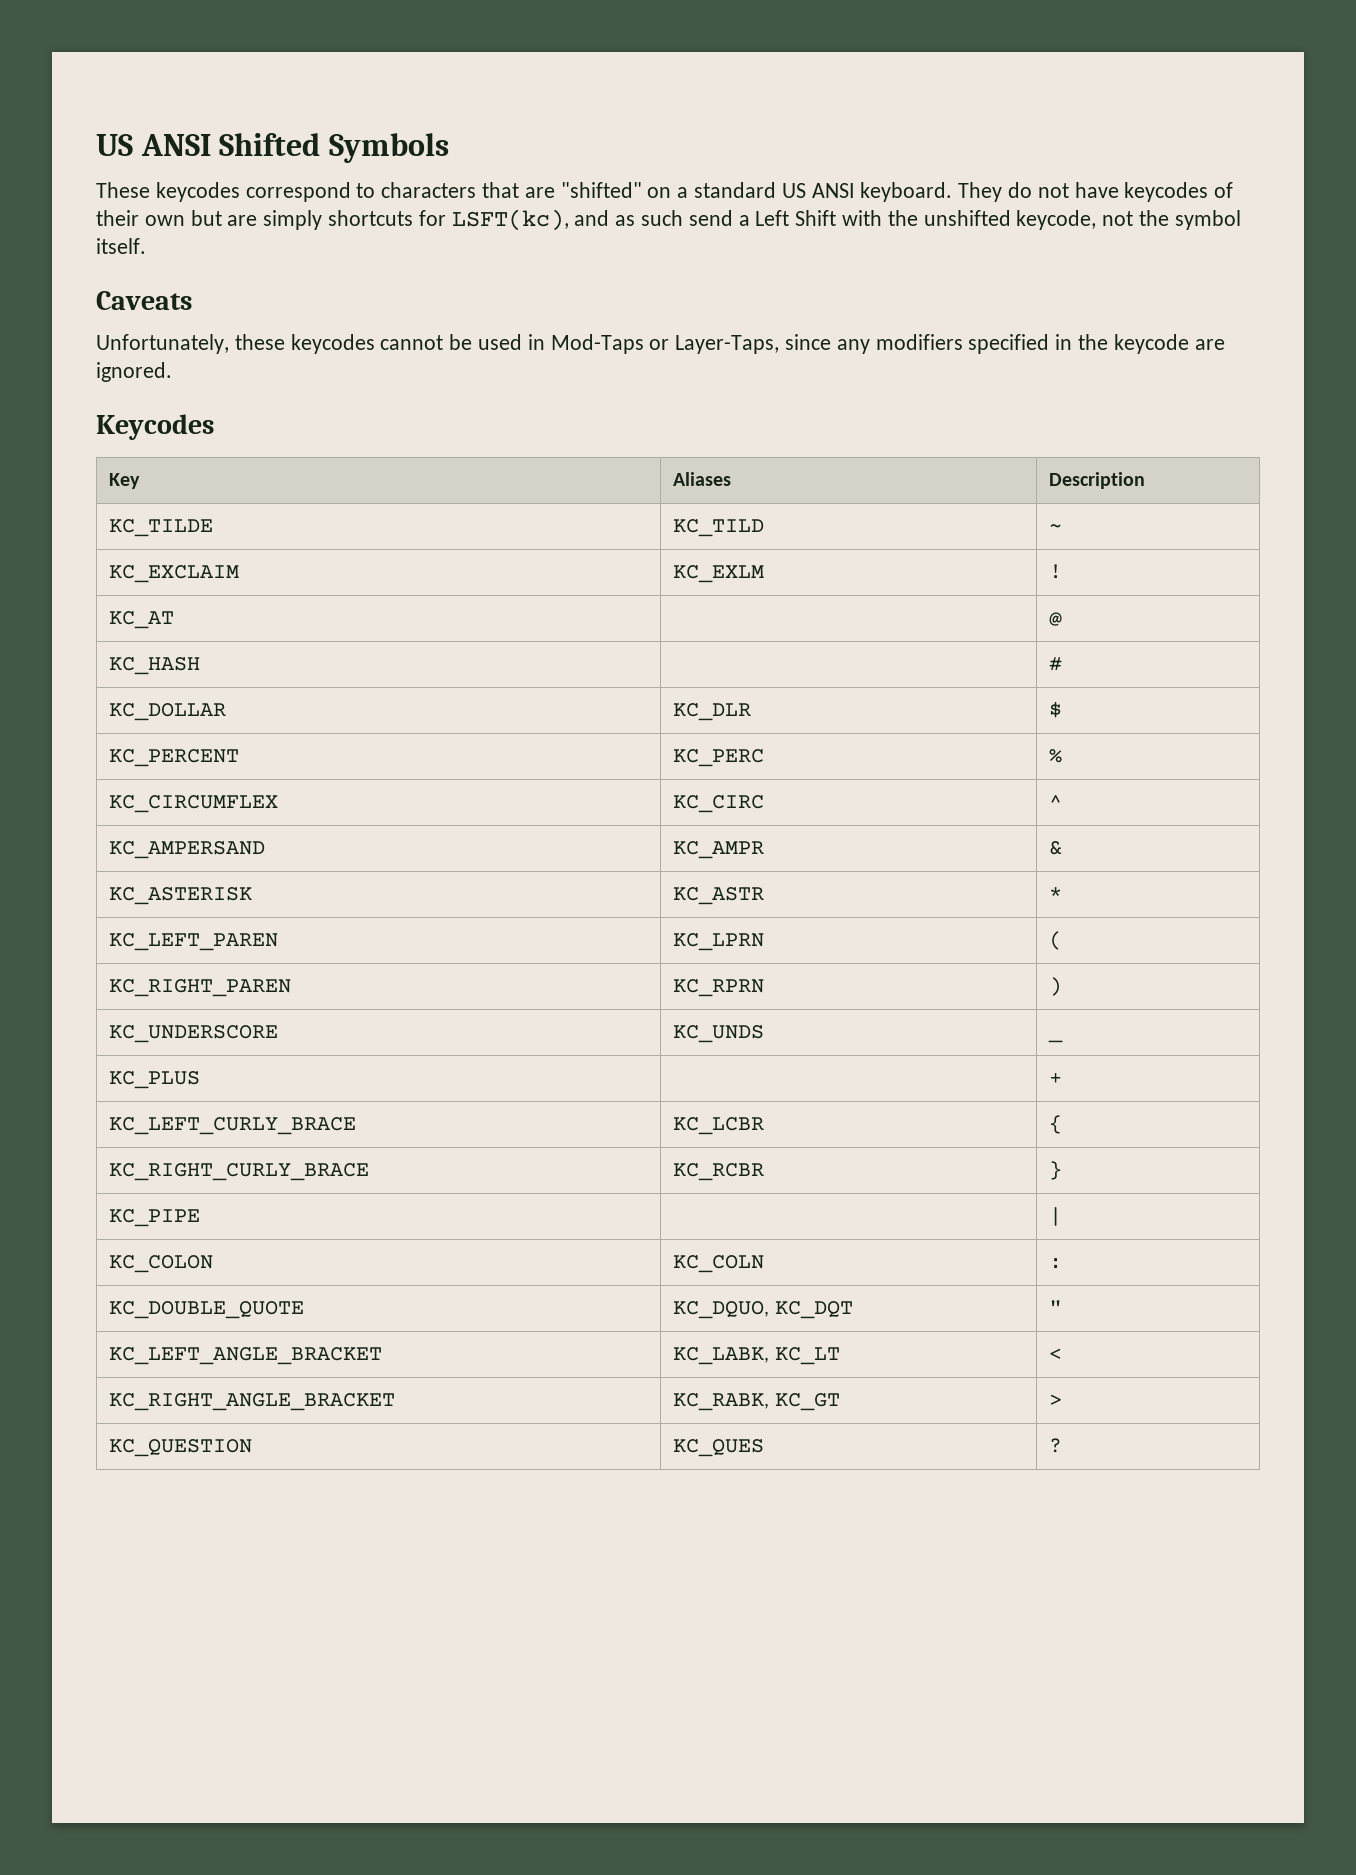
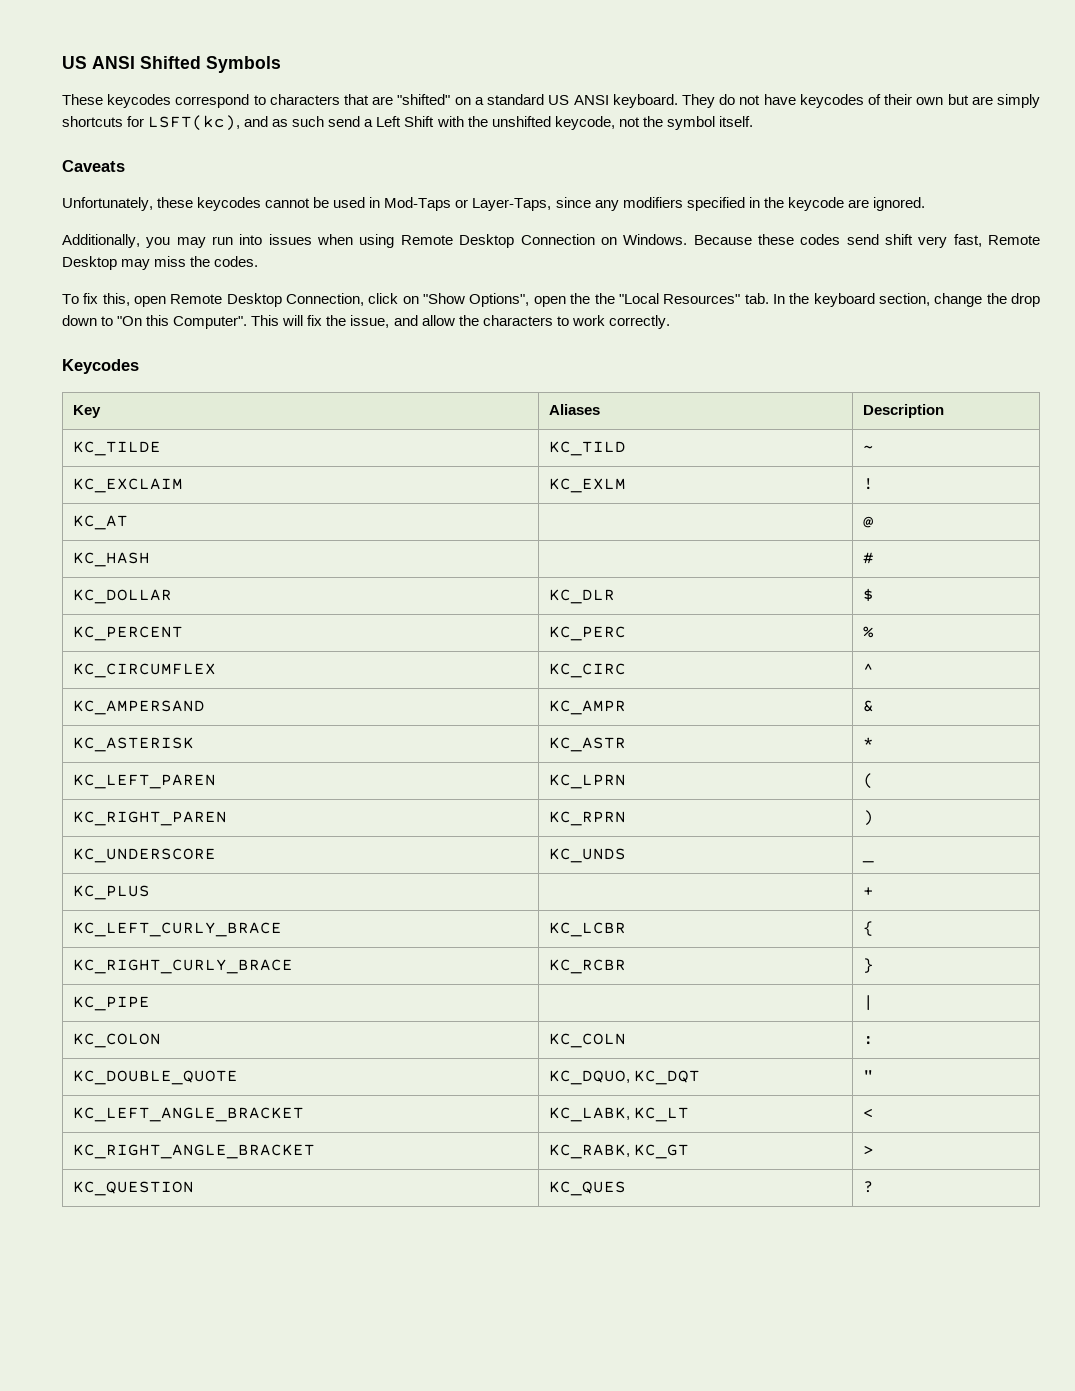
+ Additionally, you may run into issues when using Remote Desktop Connection on Windows. Because these codes send shift very fast, Remote Desktop may miss the codes.
+ To fix this, open Remote Desktop Connection, click on "Show Options", open the the "Local Resources" tab. In the keyboard section, change the drop down to "On this Computer". This will fix the issue, and allow the characters to work correctly.

